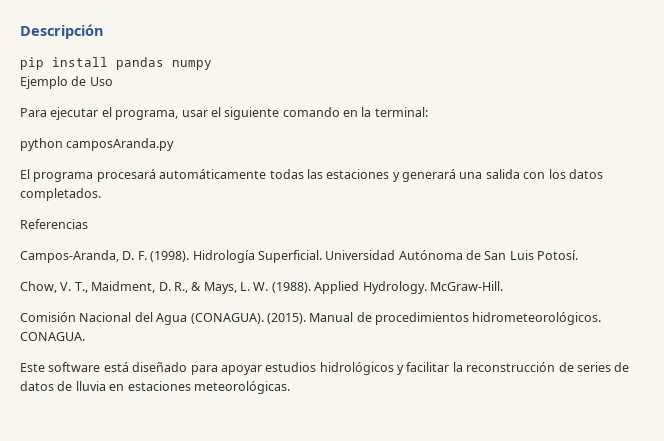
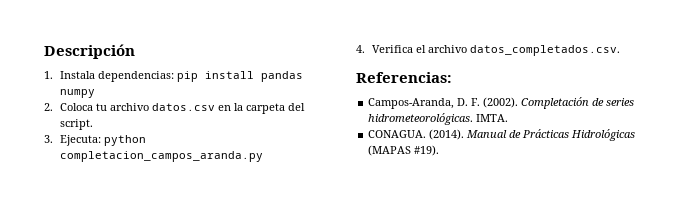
- pip install pandas numpy
+ 1. Instala dependencias: pip install pandas numpy
- Ejemplo de Uso
- Para ejecutar el programa, usar el siguiente comando en la terminal:
- python camposAranda.py
- El programa procesará automáticamente todas las estaciones y generará una salida con los datos completados.
- Referencias
- Campos-Aranda, D. F. (1998). Hidrología Superficial. Universidad Autónoma de San Luis Potosí.
- Chow, V. T., Maidment, D. R., & Mays, L. W. (1988). Applied Hydrology. McGraw-Hill.
- Comisión Nacional del Agua (CONAGUA). (2015). Manual de procedimientos hidrometeorológicos. CONAGUA.
- Este software está diseñado para apoyar estudios hidrológicos y facilitar la reconstrucción de series de datos de lluvia en estaciones meteorológicas.
+ 2. Coloca tu archivo datos.csv en la carpeta del script.
+ 3. Ejecuta: python completacion_campos_aranda.py
+ 4. Verifica el archivo datos_completados.csv.
+ Referencias:
+ Campos-Aranda, D. F. (2002). Completación de series hidrometeorológicas. IMTA.
+ CONAGUA. (2014). Manual de Prácticas Hidrológicas (MAPAS #19).

